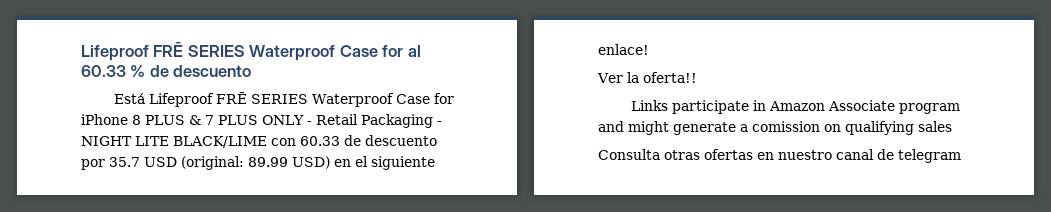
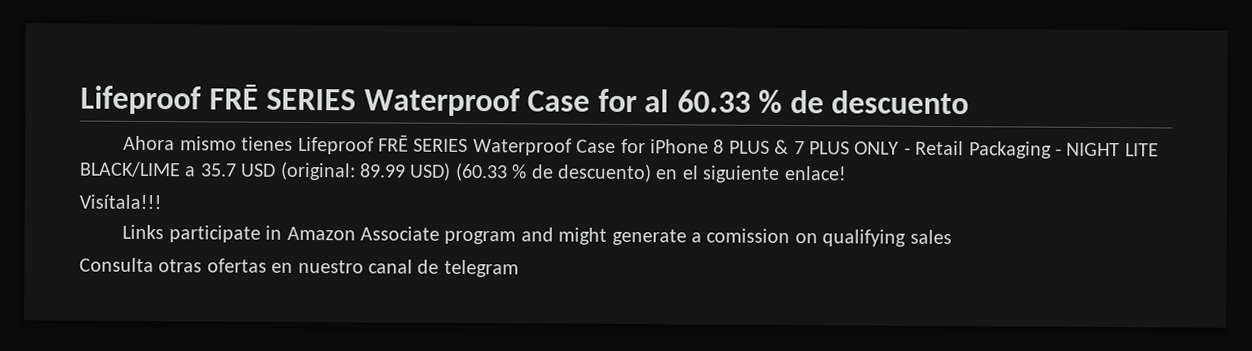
- Está Lifeproof FRĒ SERIES Waterproof Case for iPhone 8 PLUS & 7 PLUS ONLY - Retail Packaging - NIGHT LITE BLACK/LIME con 60.33 de descuento por 35.7 USD (original: 89.99 USD) en el siguiente enlace!
+ Ahora mismo tienes Lifeproof FRĒ SERIES Waterproof Case for iPhone 8 PLUS & 7 PLUS ONLY - Retail Packaging - NIGHT LITE BLACK/LIME a 35.7 USD (original: 89.99 USD) (60.33 % de descuento) en el siguiente enlace!
- Ver la oferta!!
+ Visítala!!!

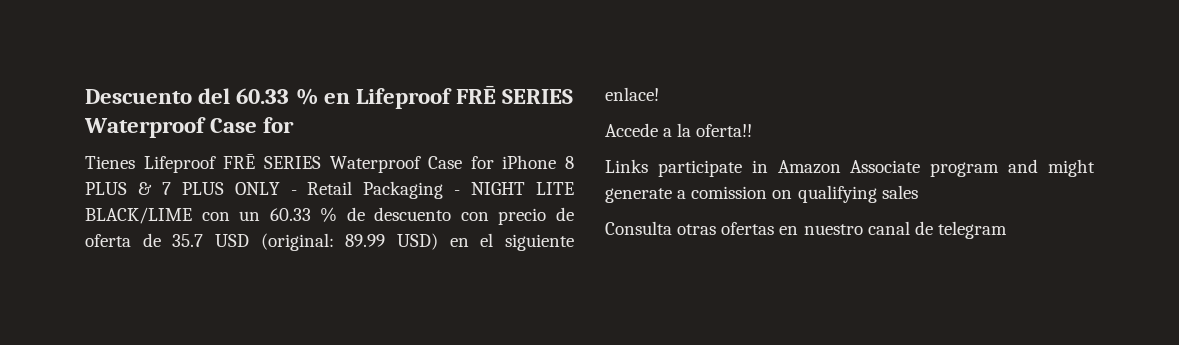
- Lifeproof FRĒ SERIES Waterproof Case for al 60.33 % de descuento
- Ahora mismo tienes Lifeproof FRĒ SERIES Waterproof Case for iPhone 8 PLUS & 7 PLUS ONLY - Retail Packaging - NIGHT LITE BLACK/LIME a 35.7 USD (original: 89.99 USD) (60.33 % de descuento) en el siguiente enlace!
+ Descuento del 60.33 % en Lifeproof FRĒ SERIES Waterproof Case for
+ Tienes Lifeproof FRĒ SERIES Waterproof Case for iPhone 8 PLUS & 7 PLUS ONLY - Retail Packaging - NIGHT LITE BLACK/LIME con un 60.33 % de descuento con precio de oferta de 35.7 USD (original: 89.99 USD) en el siguiente enlace!
- Visítala!!!
+ Accede a la oferta!!

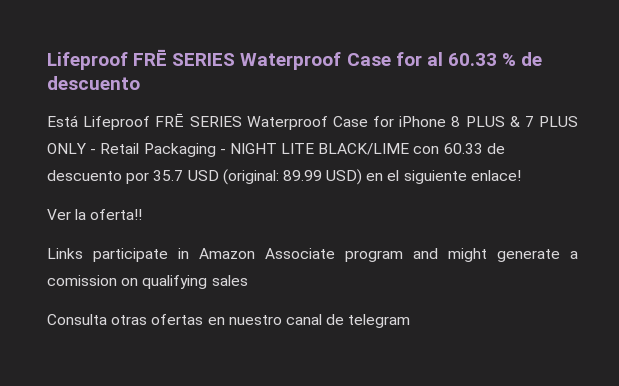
- Descuento del 60.33 % en Lifeproof FRĒ SERIES Waterproof Case for
- Tienes Lifeproof FRĒ SERIES Waterproof Case for iPhone 8 PLUS & 7 PLUS ONLY - Retail Packaging - NIGHT LITE BLACK/LIME con un 60.33 % de descuento con precio de oferta de 35.7 USD (original: 89.99 USD) en el siguiente enlace!
+ Lifeproof FRĒ SERIES Waterproof Case for al 60.33 % de descuento
+ Está Lifeproof FRĒ SERIES Waterproof Case for iPhone 8 PLUS & 7 PLUS ONLY - Retail Packaging - NIGHT LITE BLACK/LIME con 60.33 de descuento por 35.7 USD (original: 89.99 USD) en el siguiente enlace!
- Accede a la oferta!!
+ Ver la oferta!!

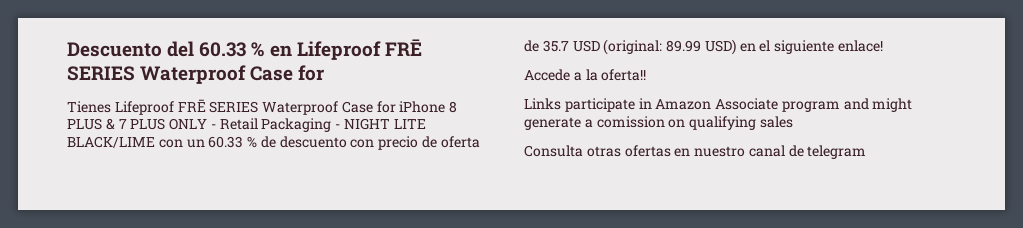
- Lifeproof FRĒ SERIES Waterproof Case for al 60.33 % de descuento
- Está Lifeproof FRĒ SERIES Waterproof Case for iPhone 8 PLUS & 7 PLUS ONLY - Retail Packaging - NIGHT LITE BLACK/LIME con 60.33 de descuento por 35.7 USD (original: 89.99 USD) en el siguiente enlace!
+ Descuento del 60.33 % en Lifeproof FRĒ SERIES Waterproof Case for
+ Tienes Lifeproof FRĒ SERIES Waterproof Case for iPhone 8 PLUS & 7 PLUS ONLY - Retail Packaging - NIGHT LITE BLACK/LIME con un 60.33 % de descuento con precio de oferta de 35.7 USD (original: 89.99 USD) en el siguiente enlace!
- Ver la oferta!!
+ Accede a la oferta!!

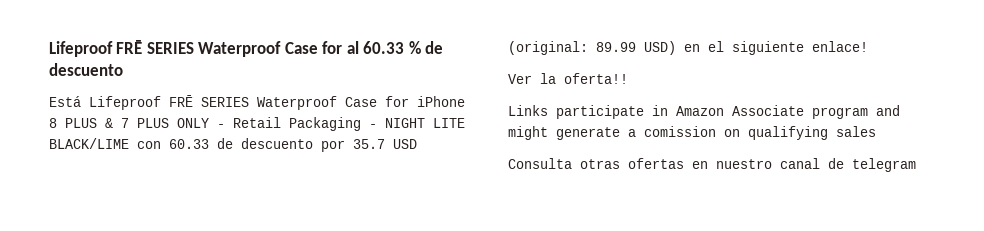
- Descuento del 60.33 % en Lifeproof FRĒ SERIES Waterproof Case for
- Tienes Lifeproof FRĒ SERIES Waterproof Case for iPhone 8 PLUS & 7 PLUS ONLY - Retail Packaging - NIGHT LITE BLACK/LIME con un 60.33 % de descuento con precio de oferta de 35.7 USD (original: 89.99 USD) en el siguiente enlace!
+ Lifeproof FRĒ SERIES Waterproof Case for al 60.33 % de descuento
+ Está Lifeproof FRĒ SERIES Waterproof Case for iPhone 8 PLUS & 7 PLUS ONLY - Retail Packaging - NIGHT LITE BLACK/LIME con 60.33 de descuento por 35.7 USD (original: 89.99 USD) en el siguiente enlace!
- Accede a la oferta!!
+ Ver la oferta!!

